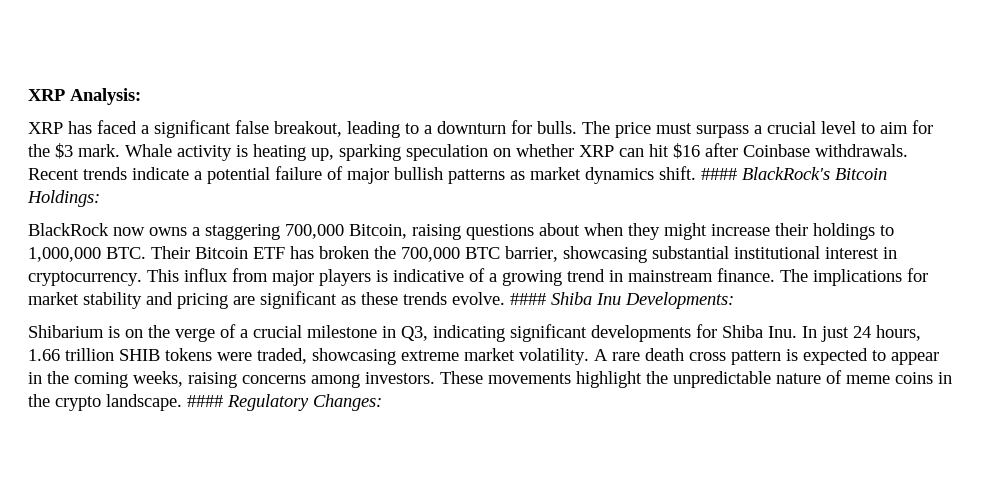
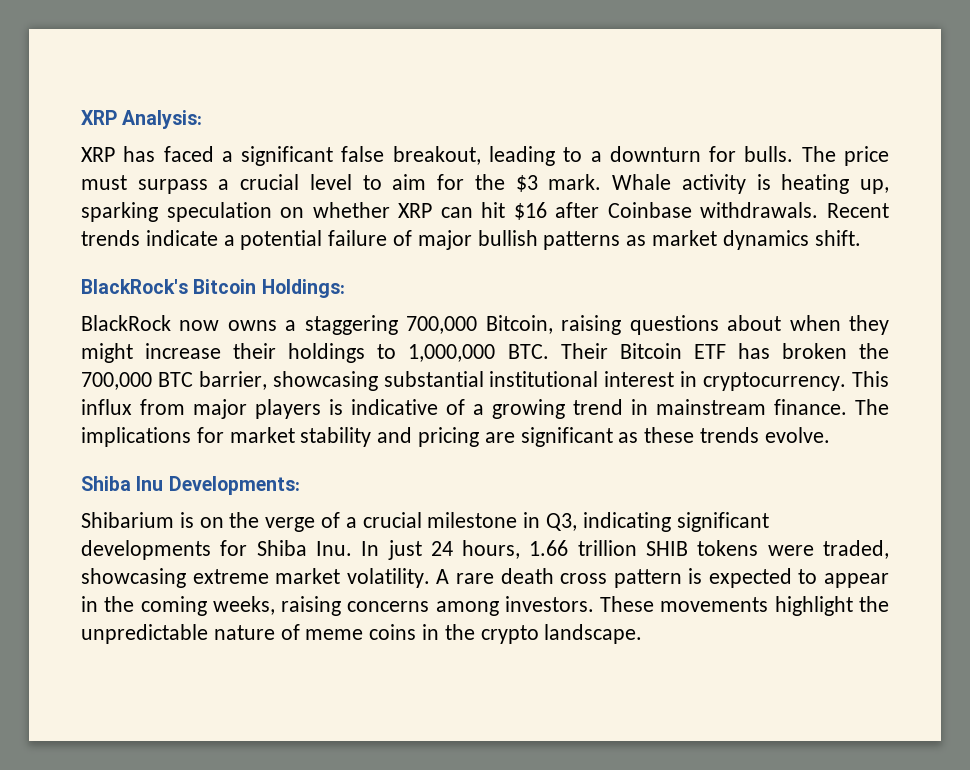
- Recent trends indicate a potential failure of major bullish patterns as market dynamics shift. #### BlackRock's Bitcoin Holdings:
+ Recent trends indicate a potential failure of major bullish patterns as market dynamics shift.
+ BlackRock's Bitcoin Holdings:
- The implications for market stability and pricing are significant as these trends evolve. #### Shiba Inu Developments:
+ The implications for market stability and pricing are significant as these trends evolve.
+ Shiba Inu Developments:
- #### Regulatory Changes:

